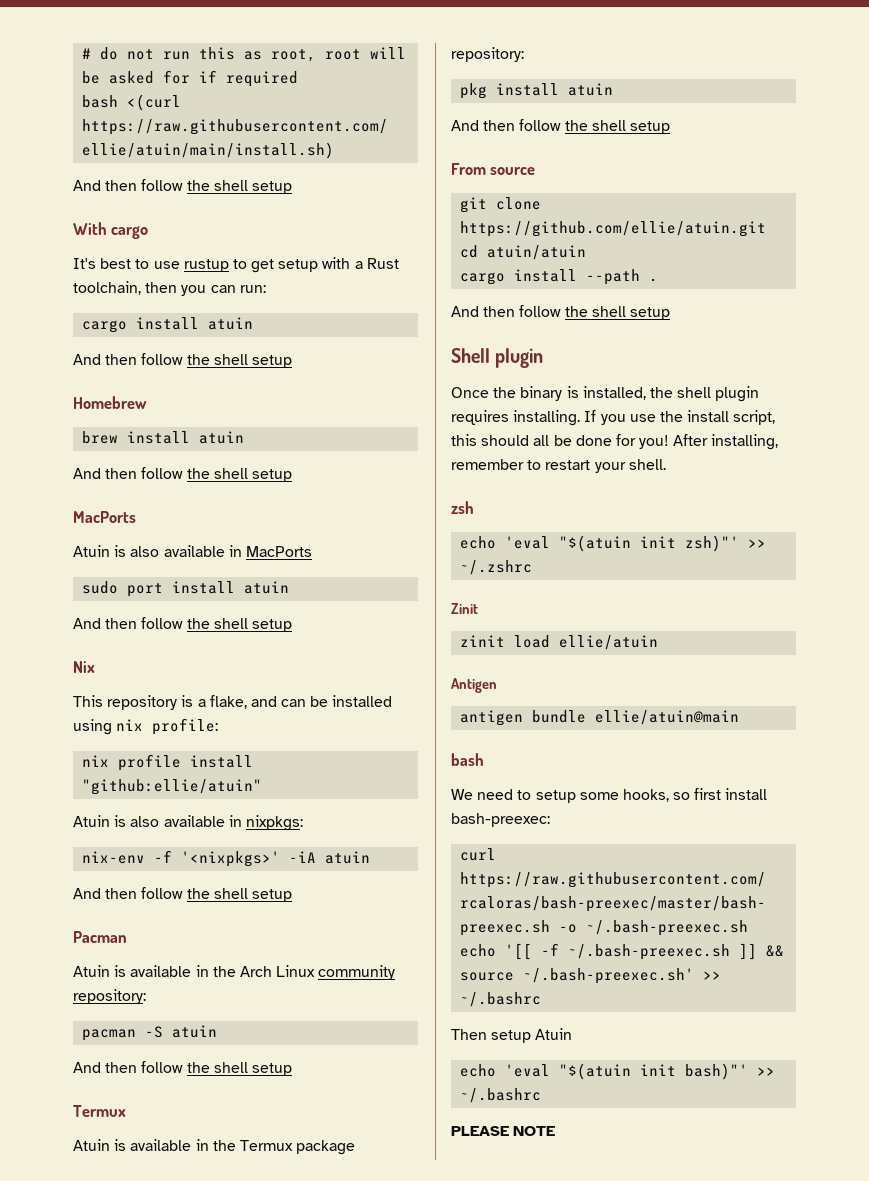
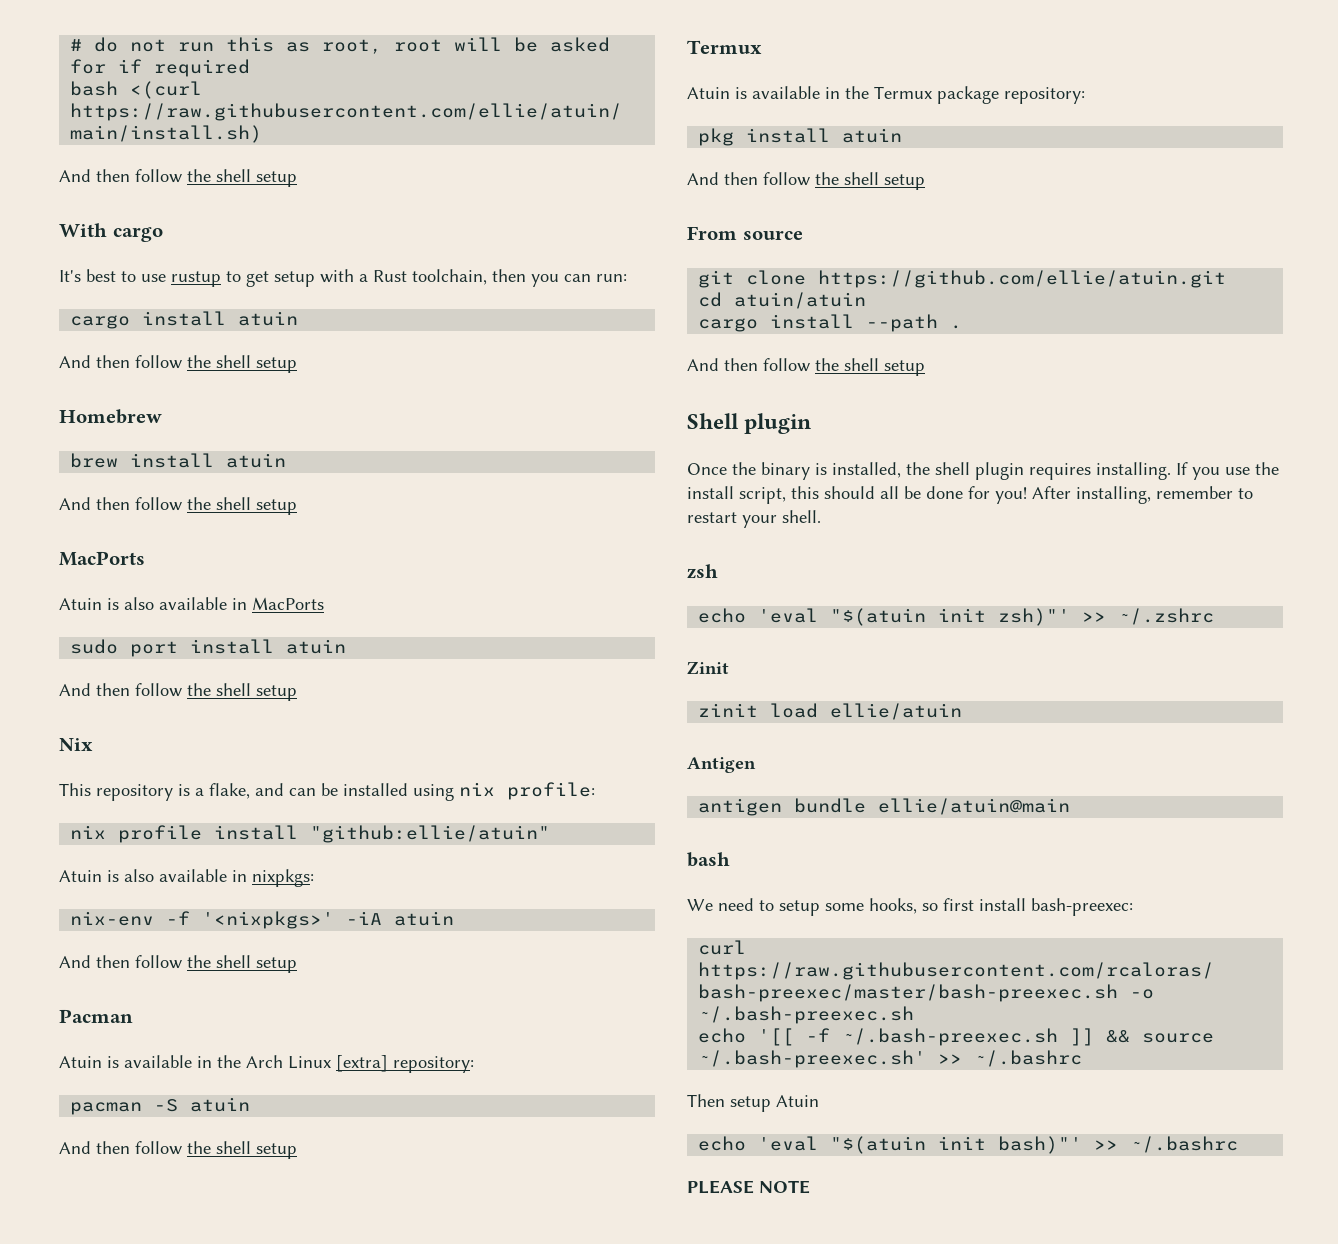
- Atuin is available in the Arch Linux community repository:
+ Atuin is available in the Arch Linux [extra] repository:

